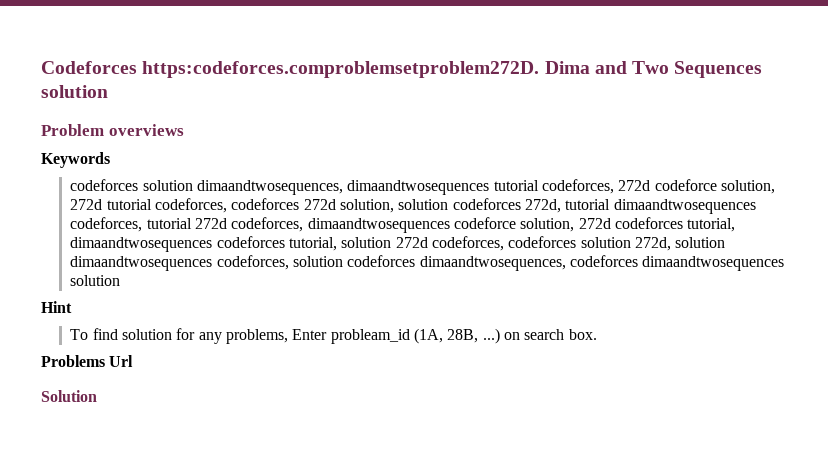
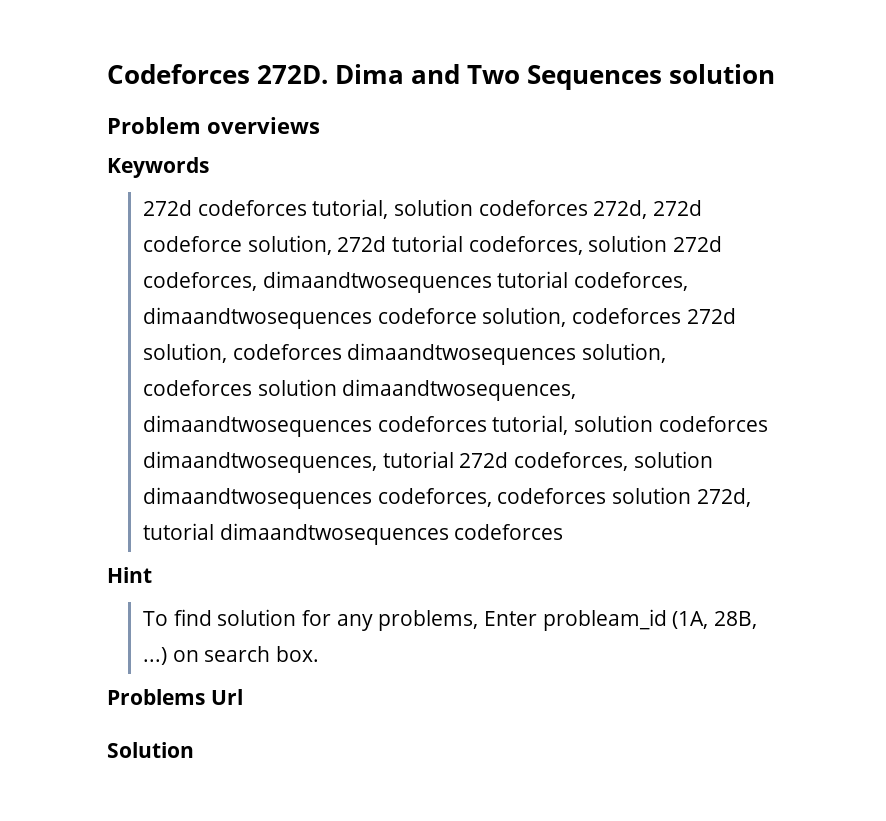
- Codeforces https:codeforces.comproblemsetproblem272D. Dima and Two Sequences solution
+ Codeforces 272D. Dima and Two Sequences solution
- codeforces solution dimaandtwosequences, dimaandtwosequences tutorial codeforces, 272d codeforce solution, 272d tutorial codeforces, codeforces 272d solution, solution codeforces 272d, tutorial dimaandtwosequences codeforces, tutorial 272d codeforces, dimaandtwosequences codeforce solution, 272d codeforces tutorial, dimaandtwosequences codeforces tutorial, solution 272d codeforces, codeforces solution 272d, solution dimaandtwosequences codeforces, solution codeforces dimaandtwosequences, codeforces dimaandtwosequences solution
+ 272d codeforces tutorial, solution codeforces 272d, 272d codeforce solution, 272d tutorial codeforces, solution 272d codeforces, dimaandtwosequences tutorial codeforces, dimaandtwosequences codeforce solution, codeforces 272d solution, codeforces dimaandtwosequences solution, codeforces solution dimaandtwosequences, dimaandtwosequences codeforces tutorial, solution codeforces dimaandtwosequences, tutorial 272d codeforces, solution dimaandtwosequences codeforces, codeforces solution 272d, tutorial dimaandtwosequences codeforces

